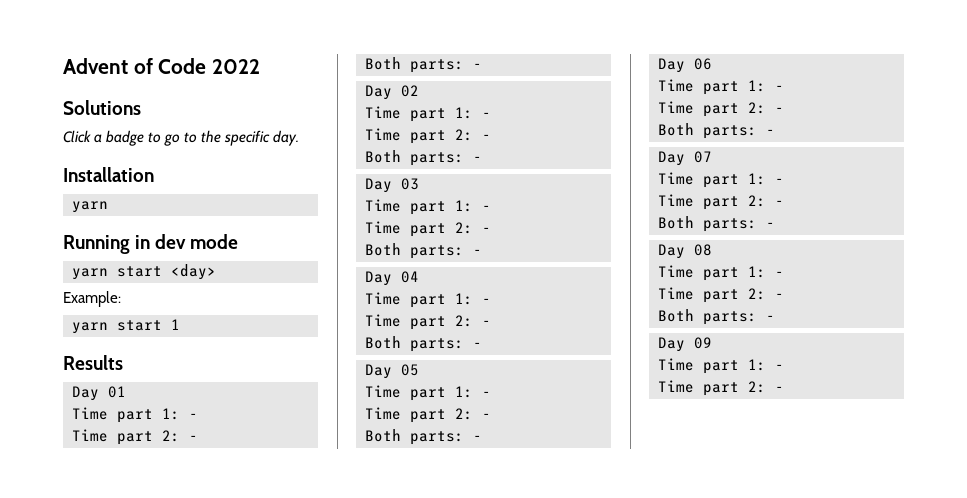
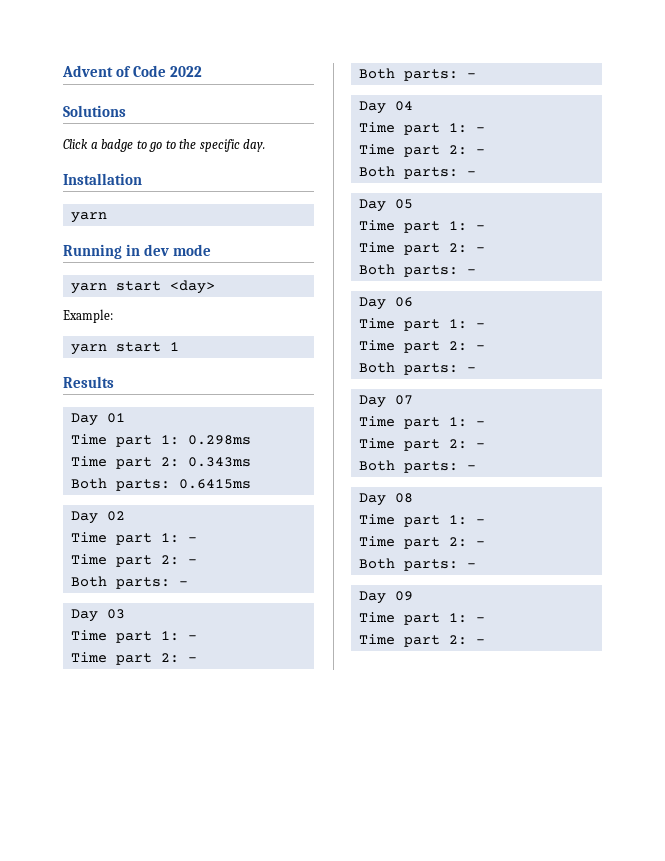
  Day 01
- Time part 1: -
- Time part 2: -
- Both parts: -
+ Time part 1: 0.298ms
+ Time part 2: 0.343ms
+ Both parts: 0.6415ms

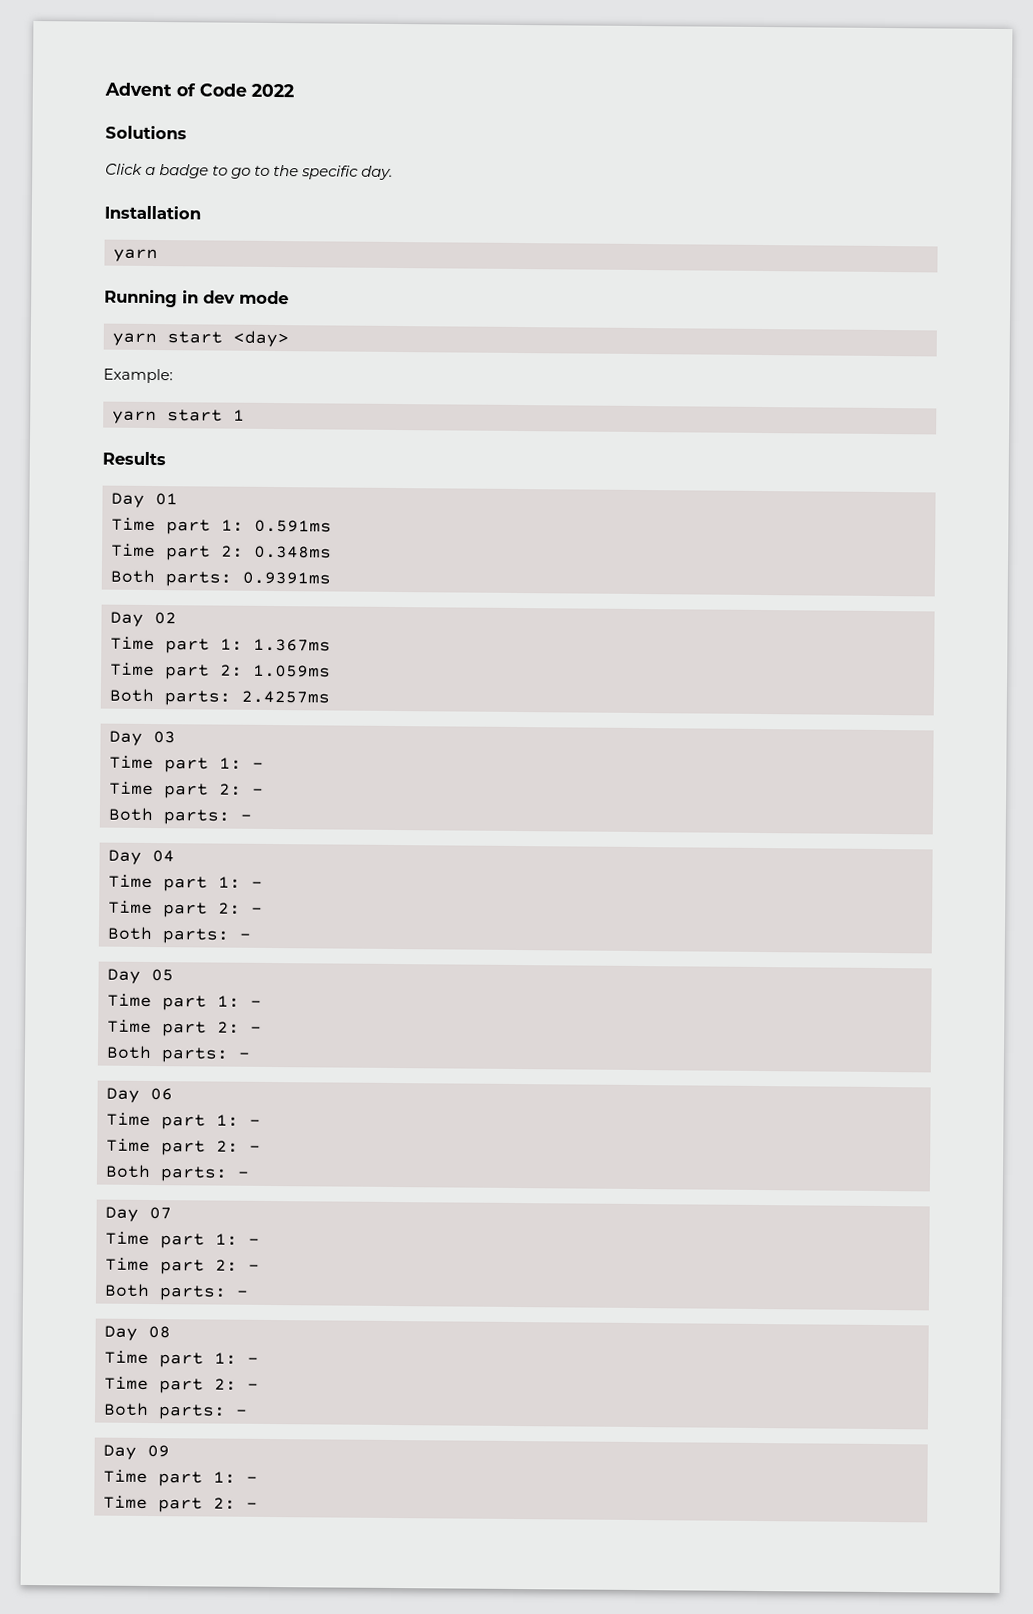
- Time part 1: 0.298ms
- Time part 2: 0.343ms
- Both parts: 0.6415ms
+ Time part 1: 0.591ms
+ Time part 2: 0.348ms
+ Both parts: 0.9391ms
  Day 02
- Time part 1: -
- Time part 2: -
- Both parts: -
+ Time part 1: 1.367ms
+ Time part 2: 1.059ms
+ Both parts: 2.4257ms

